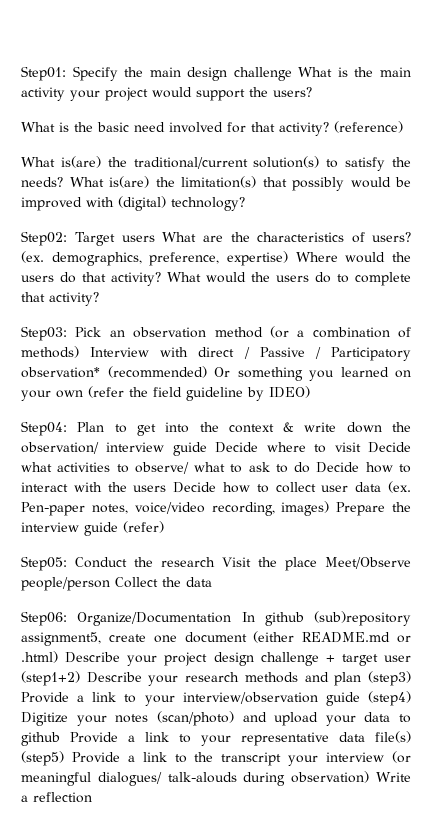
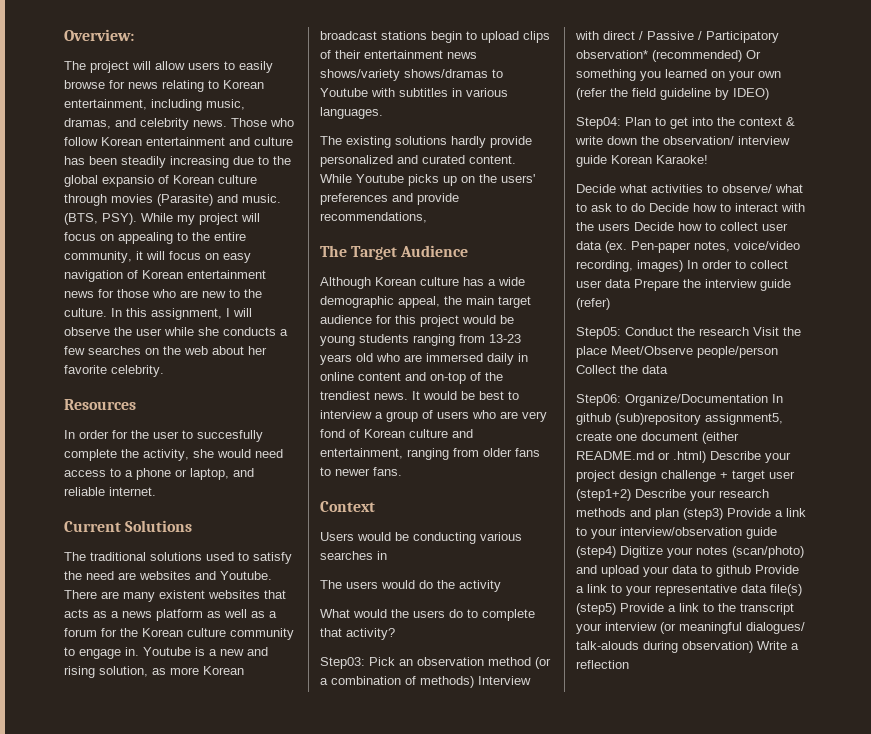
- Step01: Specify the main design challenge What is the main activity your project would support the users?
- What is the basic need involved for that activity? (reference)
- What is(are) the traditional/current solution(s) to satisfy the needs? What is(are) the limitation(s) that possibly would be improved with (digital) technology?
- Step02: Target users What are the characteristics of users? (ex. demographics, preference, expertise) Where would the users do that activity? What would the users do to complete that activity?
+ Overview:
+ The project will allow users to easily browse for news relating to Korean entertainment, including music, dramas, and celebrity news. Those who follow Korean entertainment and culture has been steadily increasing due to the global expansio of Korean culture through movies (Parasite) and music. (BTS, PSY). While my project will focus on appealing to the entire community, it will focus on easy navigation of Korean entertainment news for those who are new to the culture. In this assignment, I will observe the user while she conducts a few searches on the web about her favorite celebrity.
+ Resources
+ In order for the user to succesfully complete the activity, she would need access to a phone or laptop, and reliable internet.
+ Current Solutions
+ The traditional solutions used to satisfy the need are websites and Youtube. There are many existent websites that acts as a news platform as well as a forum for the Korean culture community to engage in. Youtube is a new and rising solution, as more Korean broadcast stations begin to upload clips of their entertainment news shows/variety shows/dramas to Youtube with subtitles in various languages.
+ The existing solutions hardly provide personalized and curated content. While Youtube picks up on the users' preferences and provide recommendations,
+ The Target Audience
+ Although Korean culture has a wide demographic appeal, the main target audience for this project would be young students ranging from 13-23 years old who are immersed daily in online content and on-top of the trendiest news. It would be best to interview a group of users who are very fond of Korean culture and entertainment, ranging from older fans to newer fans.
+ Context
+ Users would be conducting various searches in
+ The users would do the activity
+ What would the users do to complete that activity?
- Step04: Plan to get into the context & write down the observation/ interview guide Decide where to visit Decide what activities to observe/ what to ask to do Decide how to interact with the users Decide how to collect user data (ex.
+ Step04: Plan to get into the context & write down the observation/ interview guide Korean Karaoke!
+ Decide what activities to observe/ what to ask to do Decide how to interact with the users Decide how to collect user data (ex.
- Pen-paper notes, voice/video recording, images) Prepare the interview guide (refer)
+ Pen-paper notes, voice/video recording, images) In order to collect user data Prepare the interview guide (refer)

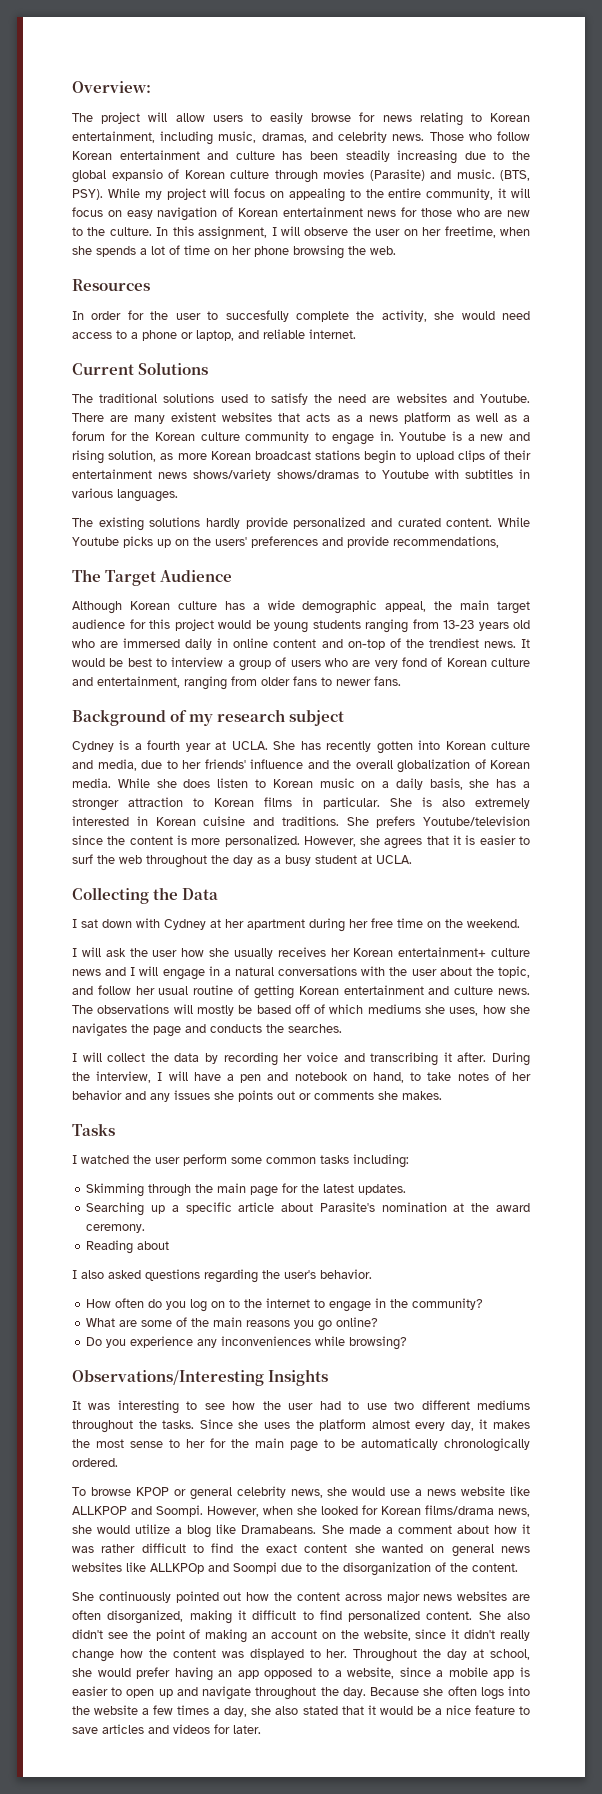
- In this assignment, I will observe the user while she conducts a few searches on the web about her favorite celebrity.
+ In this assignment, I will observe the user on her freetime, when she spends a lot of time on her phone browsing the web.
- Context
- Users would be conducting various searches in
- The users would do the activity
- What would the users do to complete that activity?
- Step03: Pick an observation method (or a combination of methods) Interview with direct / Passive / Participatory observation* (recommended) Or something you learned on your own (refer the field guideline by IDEO)
- Step04: Plan to get into the context & write down the observation/ interview guide Korean Karaoke!
- Decide what activities to observe/ what to ask to do Decide how to interact with the users Decide how to collect user data (ex. Pen-paper notes, voice/video recording, images) In order to collect user data Prepare the interview guide (refer)
- Step05: Conduct the research Visit the place Meet/Observe people/person Collect the data
- Step06: Organize/Documentation In github (sub)repository assignment5, create one document (either README.md or .html) Describe your project design challenge + target user (step1+2) Describe your research methods and plan (step3) Provide a link to your interview/observation guide (step4) Digitize your notes (scan/photo) and upload your data to github Provide a link to your representative data file(s) (step5) Provide a link to the transcript your interview (or meaningful dialogues/ talk-alouds during observation) Write a reflection
+ Background of my research subject
+ Cydney is a fourth year at UCLA. She has recently gotten into Korean culture and media, due to her friends' influence and the overall globalization of Korean media. While she does listen to Korean music on a daily basis, she has a stronger attraction to Korean films in particular. She is also extremely interested in Korean cuisine and traditions. She prefers Youtube/television since the content is more personalized. However, she agrees that it is easier to surf the web throughout the day as a busy student at UCLA.
+ Collecting the Data
+ I sat down with Cydney at her apartment during her free time on the weekend.
+ I will ask the user how she usually receives her Korean entertainment+ culture news and I will engage in a natural conversations with the user about the topic, and follow her usual routine of getting Korean entertainment and culture news. The observations will mostly be based off of which mediums she uses, how she navigates the page and conducts the searches.
+ I will collect the data by recording her voice and transcribing it after. During the interview, I will have a pen and notebook on hand, to take notes of her behavior and any issues she points out or comments she makes.
+ Tasks
+ I watched the user perform some common tasks including:
+ Skimming through the main page for the latest updates.
+ Searching up a specific article about Parasite's nomination at the award ceremony.
+ Reading about
+ I also asked questions regarding the user's behavior.
+ How often do you log on to the internet to engage in the community?
+ What are some of the main reasons you go online?
+ Do you experience any inconveniences while browsing?
+ Observations/Interesting Insights
+ It was interesting to see how the user had to use two different mediums throughout the tasks. Since she uses the platform almost every day, it makes the most sense to her for the main page to be automatically chronologically ordered.
+ To browse KPOP or general celebrity news, she would use a news website like ALLKPOP and Soompi. However, when she looked for Korean films/drama news, she would utilize a blog like Dramabeans. She made a comment about how it was rather difficult to find the exact content she wanted on general news websites like ALLKPOp and Soompi due to the disorganization of the content.
+ She continuously pointed out how the content across major news websites are often disorganized, making it difficult to find personalized content. She also didn't see the point of making an account on the website, since it didn't really change how the content was displayed to her. Throughout the day at school, she would prefer having an app opposed to a website, since a mobile app is easier to open up and navigate throughout the day. Because she often logs into the website a few times a day, she also stated that it would be a nice feature to save articles and videos for later.

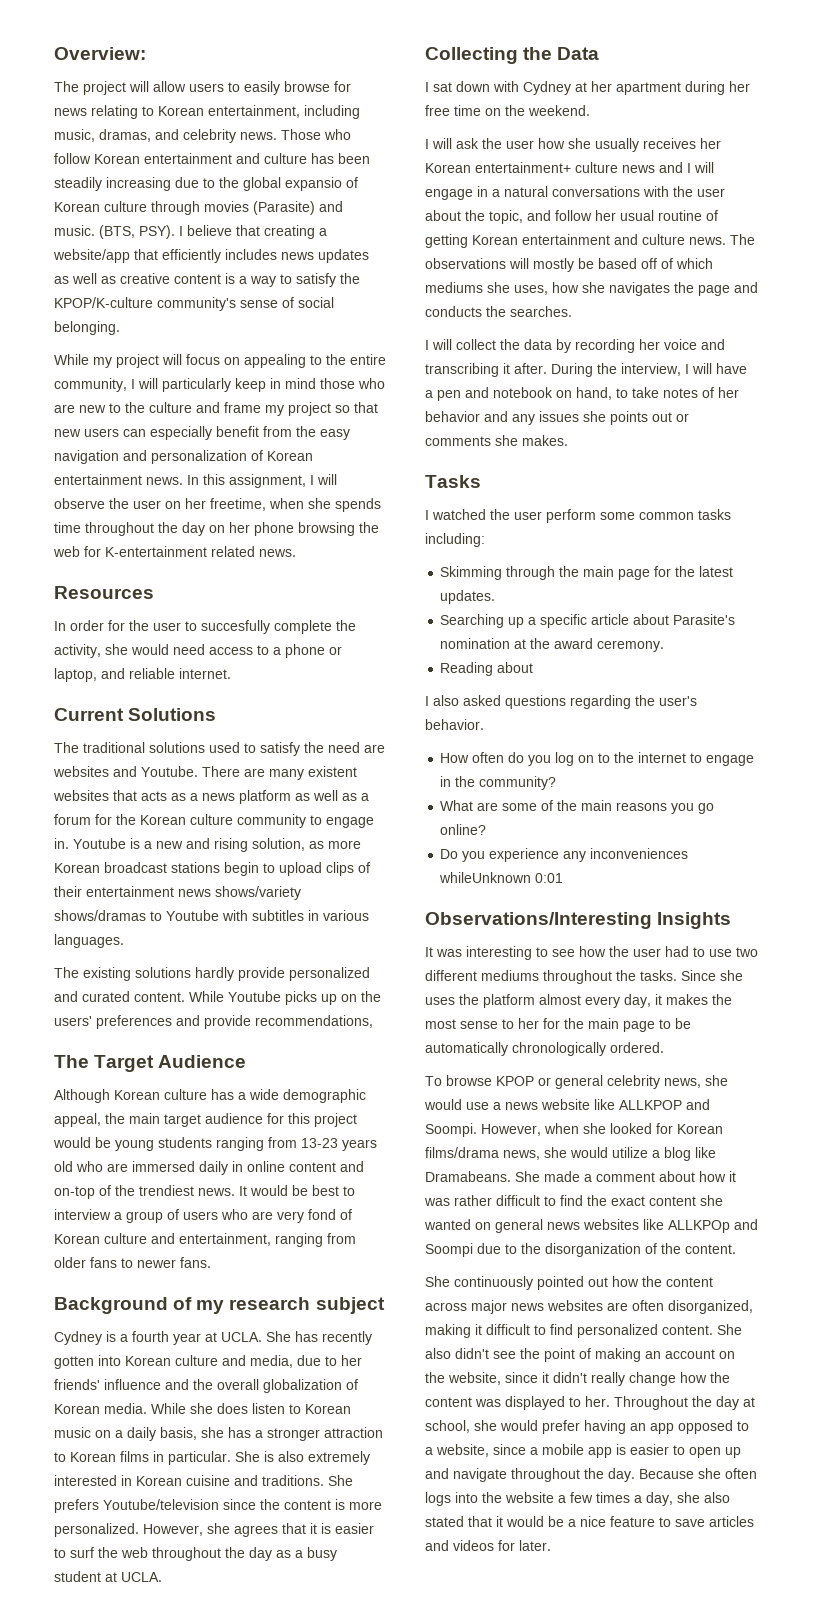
- (BTS, PSY). While my project will focus on appealing to the entire community, it will focus on easy navigation of Korean entertainment news for those who are new to the culture.
+ (BTS, PSY). I believe that creating a website/app that efficiently includes news updates as well as creative content is a way to satisfy the KPOP/K-culture community's sense of social belonging.
+ While my project will focus on appealing to the entire community, I will particularly keep in mind those who are new to the culture and frame my project so that new users can especially benefit from the easy navigation and personalization of Korean entertainment news.
- In this assignment, I will observe the user on her freetime, when she spends a lot of time on her phone browsing the web.
+ In this assignment, I will observe the user on her freetime, when she spends time throughout the day on her phone browsing the web for K-entertainment related news.
- Do you experience any inconveniences while browsing?
+ Do you experience any inconveniences whileUnknown 0:01

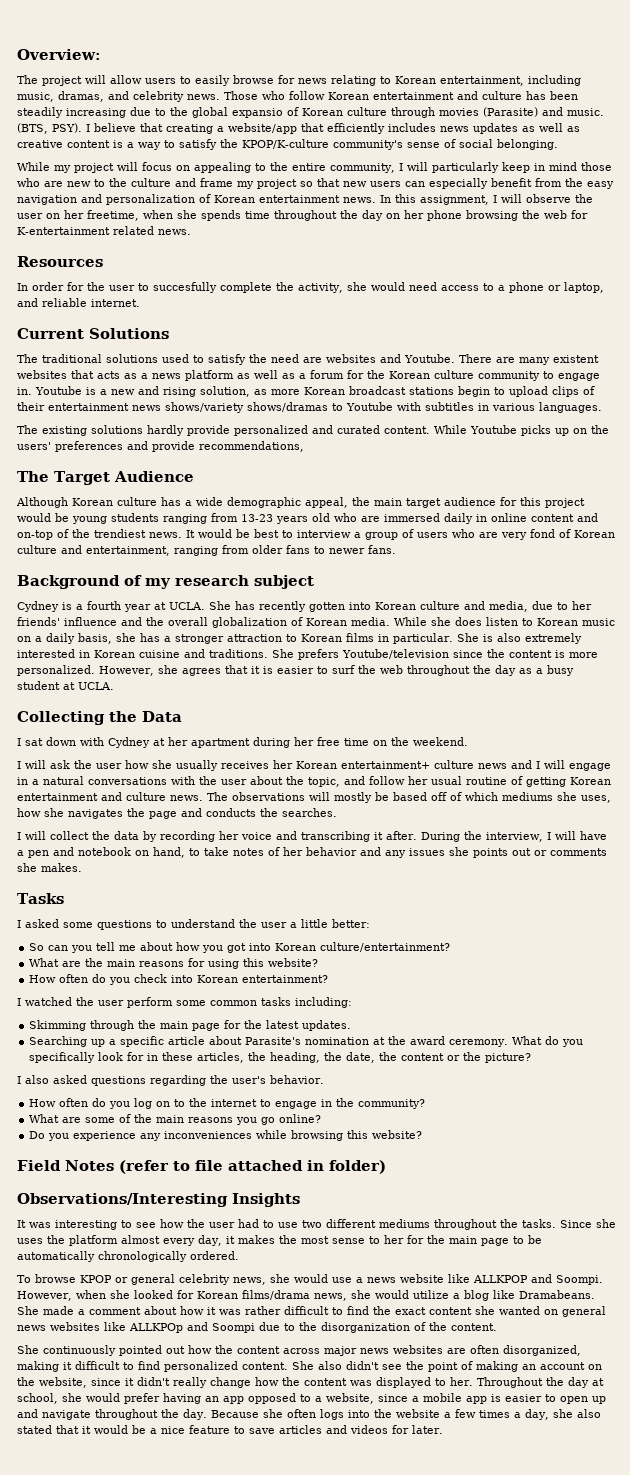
+ I asked some questions to understand the user a little better:
+ So can you tell me about how you got into Korean culture/entertainment?
+ What are the main reasons for using this website?
+ How often do you check into Korean entertainment?
- Searching up a specific article about Parasite's nomination at the award ceremony.
- Reading about
+ Searching up a specific article about Parasite's nomination at the award ceremony. What do you specifically look for in these articles, the heading, the date, the content or the picture?
- Do you experience any inconveniences whileUnknown 0:01
+ Do you experience any inconveniences while browsing this website?
+ Field Notes (refer to file attached in folder)

